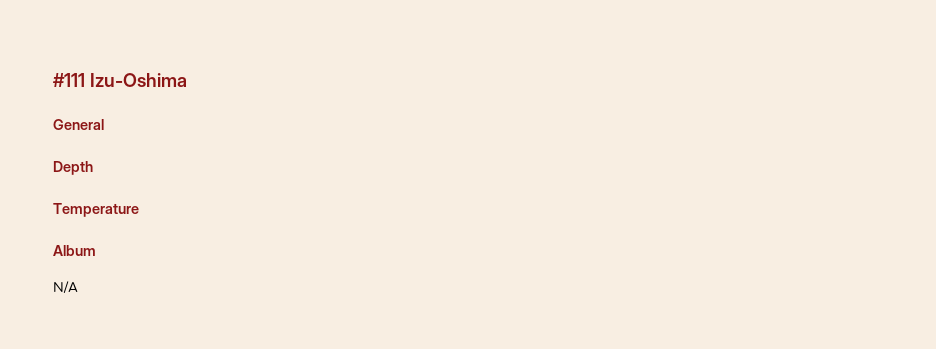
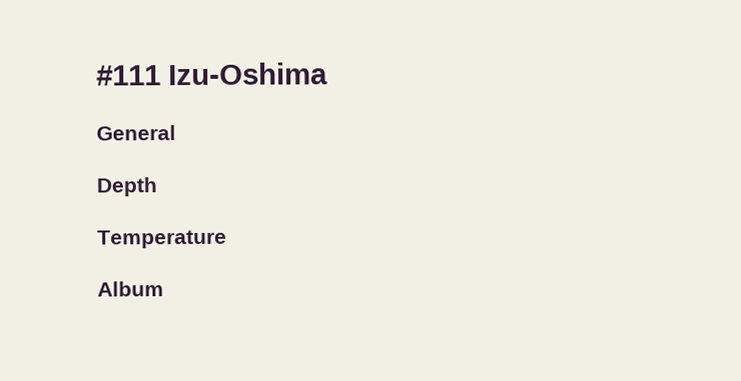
- N/A

